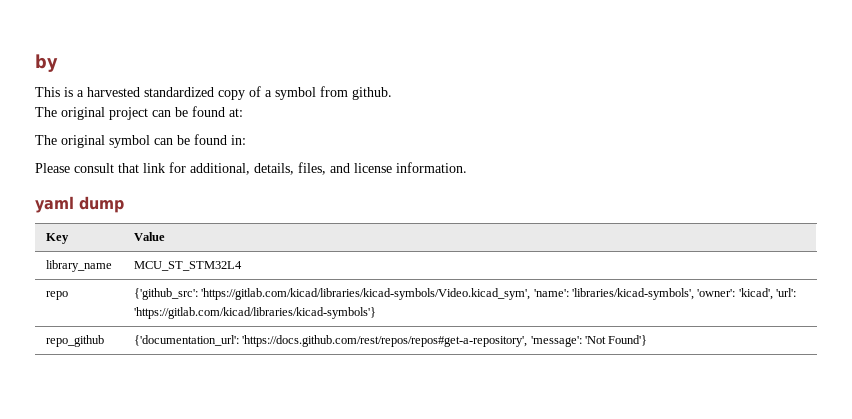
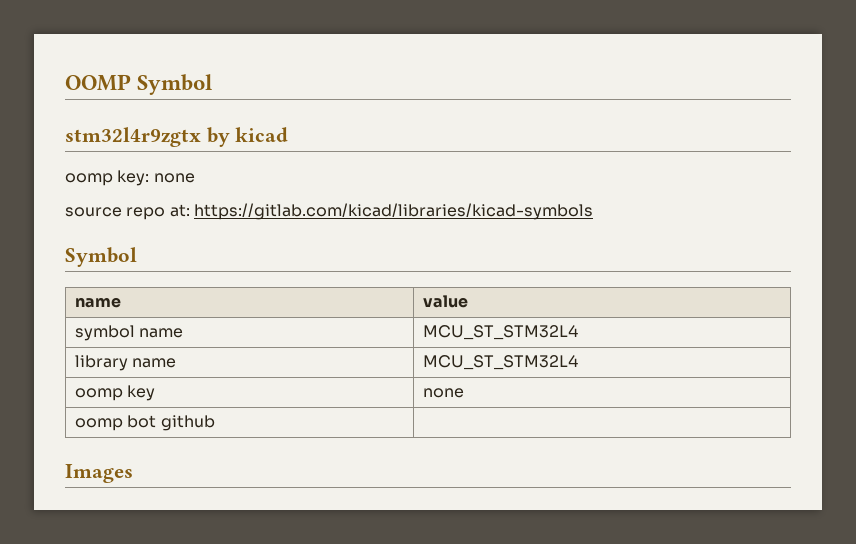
- by
- This is a harvested standardized copy of a symbol from github.
- The original project can be found at:
- The original symbol can be found in:
- Please consult that link for additional, details, files, and license information.
- yaml dump
- Key | Value
- library_name | MCU_ST_STM32L4
- repo | {'github_src': 'https://gitlab.com/kicad/libraries/kicad-symbols/Video.kicad_sym', 'name': 'libraries/kicad-symbols', 'owner': 'kicad', 'url': 'https://gitlab.com/kicad/libraries/kicad-symbols'}
- repo_github | {'documentation_url': 'https://docs.github.com/rest/repos/repos#get-a-repository', 'message': 'Not Found'}
+ OOMP Symbol
+ stm32l4r9zgtx by kicad
+ oomp key: none
+ source repo at: https://gitlab.com/kicad/libraries/kicad-symbols
+ Symbol
+ name | value
+ symbol name | MCU_ST_STM32L4
+ library name | MCU_ST_STM32L4
+ oomp key | none
+ oomp bot github |
+ Images

